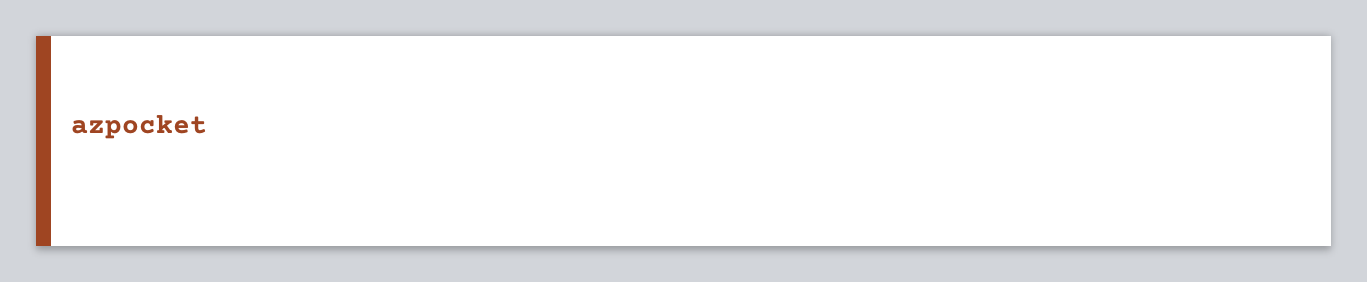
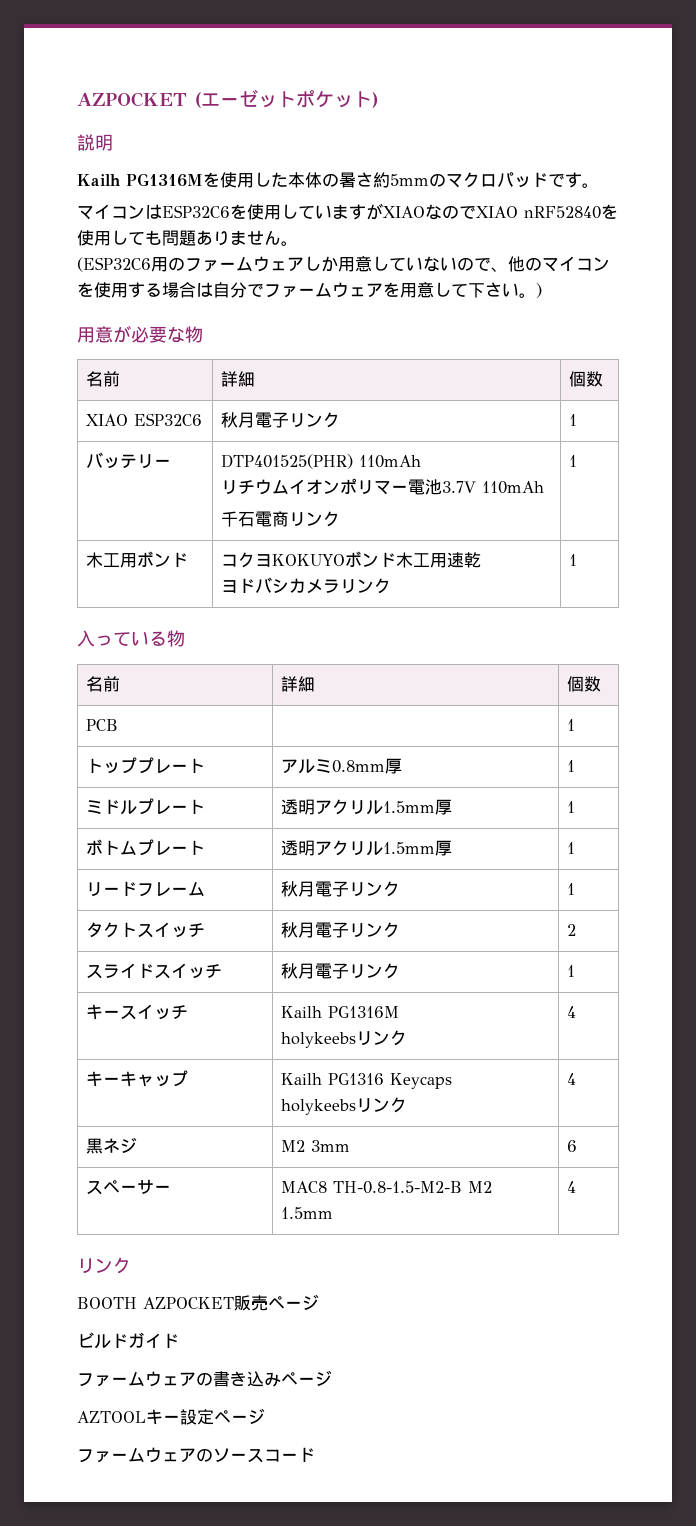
- azpocket
+ AZPOCKET (エーゼットポケット)
+ 説明
+ Kailh PG1316Mを使用した本体の暑さ約5mmのマクロパッドです。
+ マイコンはESP32C6を使用していますがXIAOなのでXIAO nRF52840を使用しても問題ありません。
+ (ESP32C6用のファームウェアしか用意していないので、他のマイコンを使用する場合は自分でファームウェアを用意して下さい。)
+ 用意が必要な物
+ 名前 | 詳細 | 個数
+ XIAO ESP32C6 | 秋月電子リンク | 1
+ バッテリー | DTP401525(PHR) 110mAh
+ リチウムイオンポリマー電池3.7V 110mAh
+ 千石電商リンク | 1
+ 木工用ボンド | コクヨKOKUYOボンド木工用速乾
+ ヨドバシカメラリンク | 1
+ 入っている物
+ 名前 | 詳細 | 個数
+ PCB | | 1
+ トッププレート | アルミ0.8mm厚 | 1
+ ミドルプレート | 透明アクリル1.5mm厚 | 1
+ ボトムプレート | 透明アクリル1.5mm厚 | 1
+ リードフレーム | 秋月電子リンク | 1
+ タクトスイッチ | 秋月電子リンク | 2
+ スライドスイッチ | 秋月電子リンク | 1
+ キースイッチ | Kailh PG1316M
+ holykeebsリンク | 4
+ キーキャップ | Kailh PG1316 Keycaps
+ holykeebsリンク | 4
+ 黒ネジ | M2 3mm | 6
+ スペーサー | MAC8 TH-0.8-1.5-M2-B M2 1.5mm | 4
+ リンク
+ BOOTH AZPOCKET販売ページ
+ ビルドガイド
+ ファームウェアの書き込みページ
+ AZTOOLキー設定ページ
+ ファームウェアのソースコード

